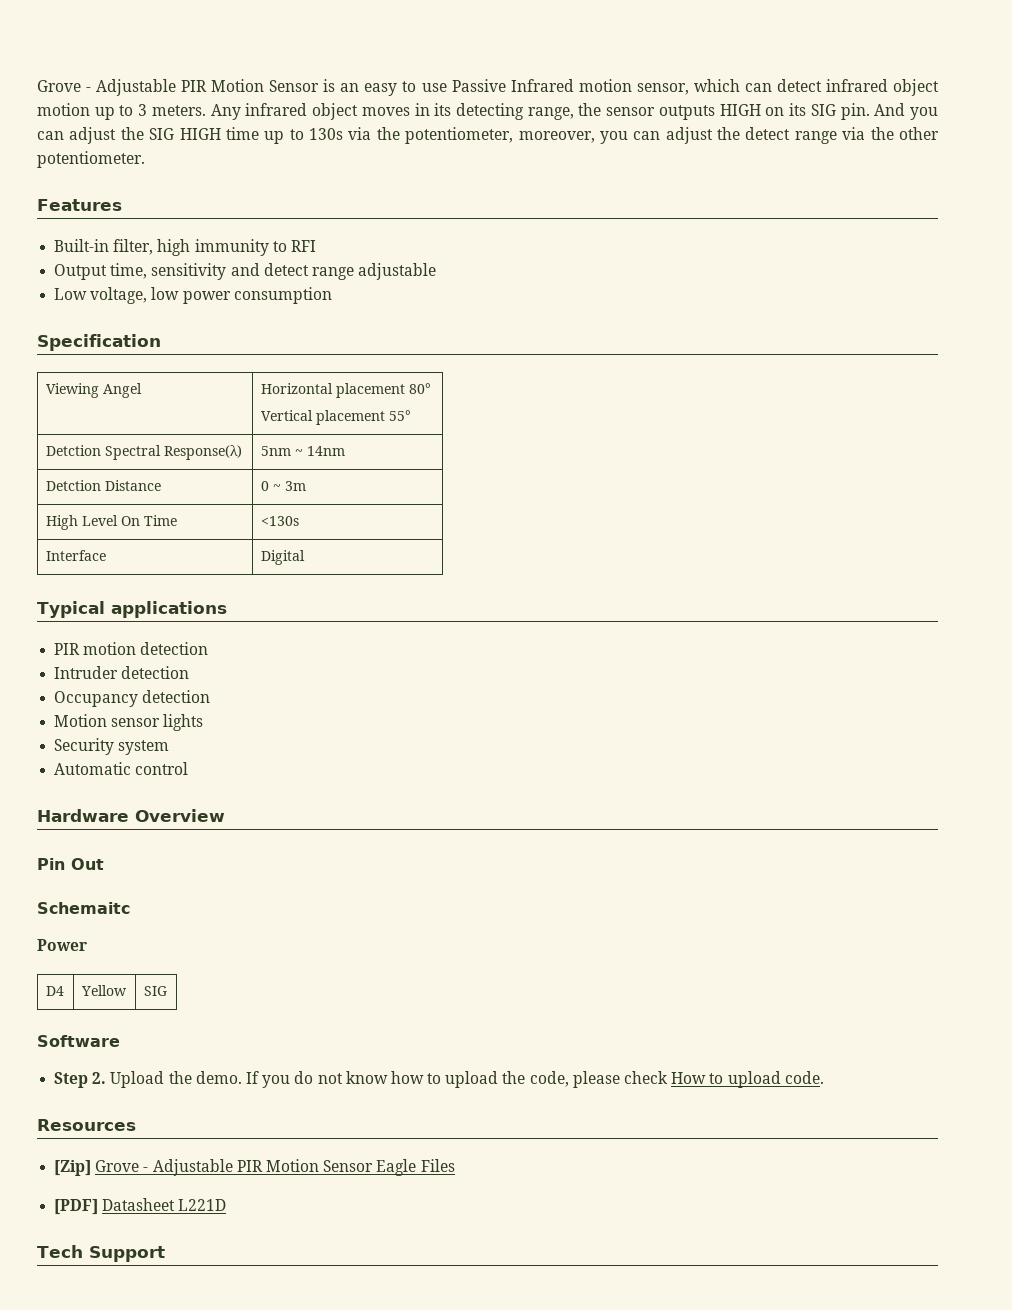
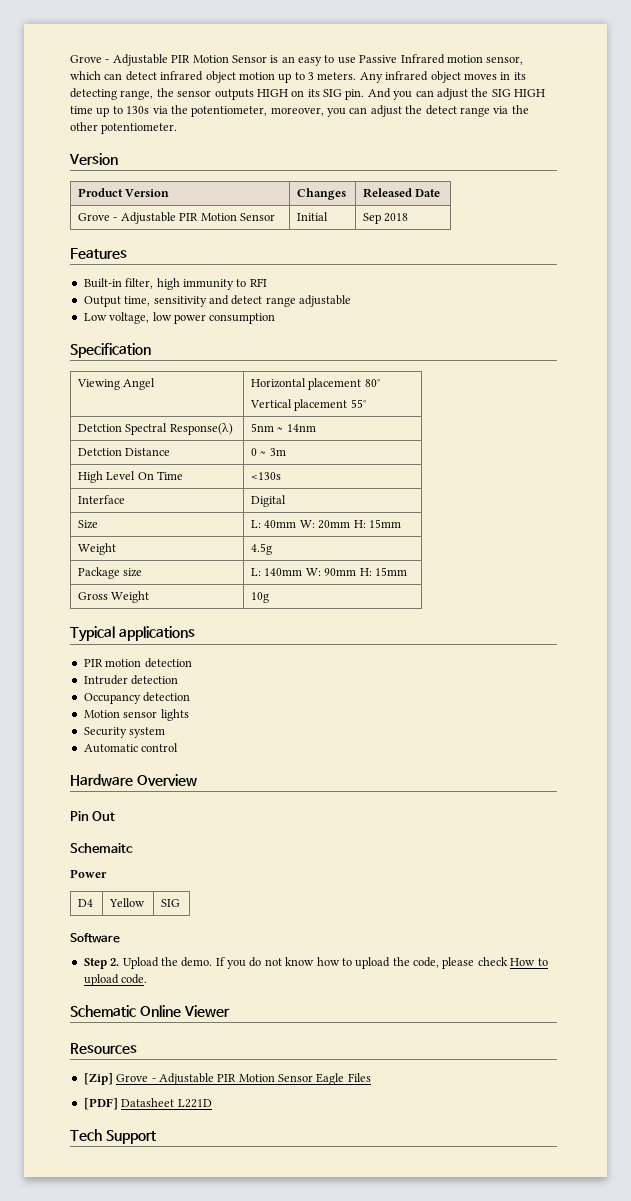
  And you can adjust the SIG HIGH time up to 130s via the potentiometer, moreover, you can adjust the detect range via the other potentiometer.
+ Version
+ Product Version | Changes | Released Date
+ Grove - Adjustable PIR Motion Sensor | Initial | Sep 2018
+ Size | L: 40mm W: 20mm H: 15mm
+ Weight | 4.5g
+ Package size | L: 140mm W: 90mm H: 15mm
+ Gross Weight | 10g
+ Schematic Online Viewer

